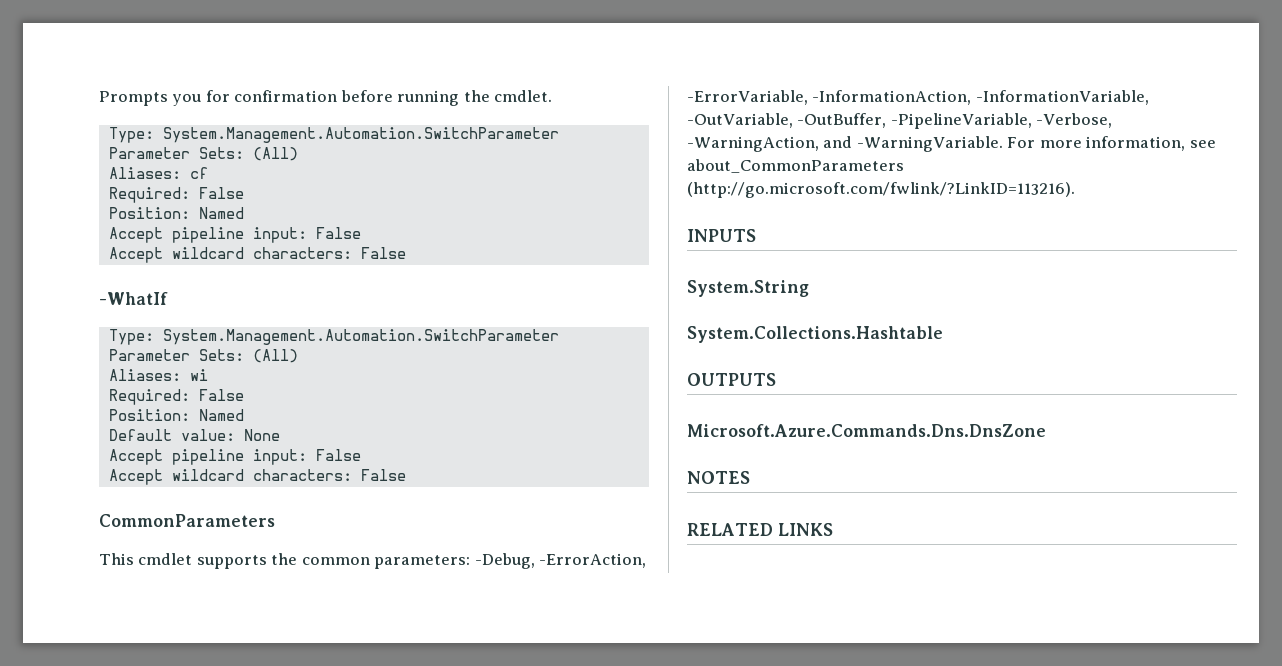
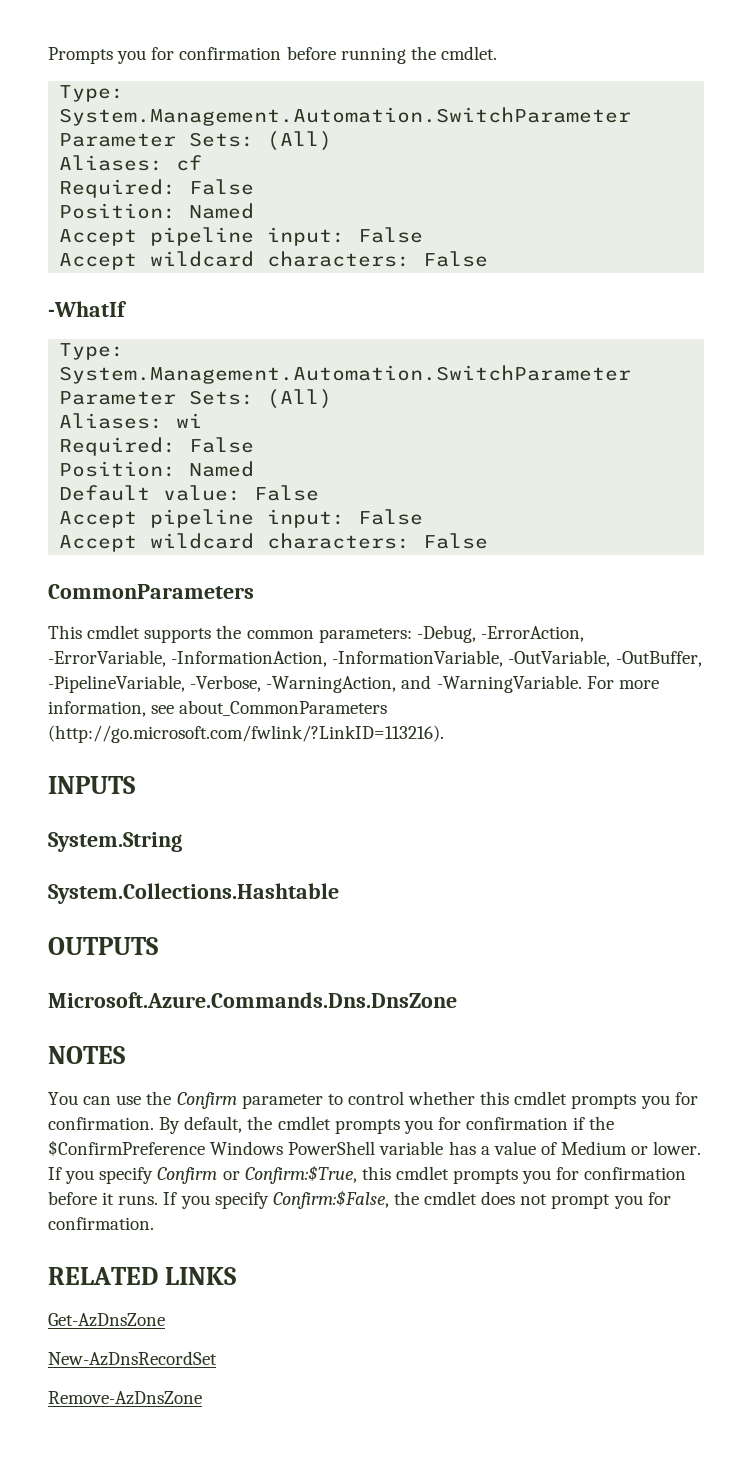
- Default value: None
+ Default value: False
+ You can use the Confirm parameter to control whether this cmdlet prompts you for confirmation. By default, the cmdlet prompts you for confirmation if the $ConfirmPreference Windows PowerShell variable has a value of Medium or lower. If you specify Confirm or Confirm:$True, this cmdlet prompts you for confirmation before it runs. If you specify Confirm:$False, the cmdlet does not prompt you for confirmation.
+ Get-AzDnsZone
+ New-AzDnsRecordSet
+ Remove-AzDnsZone

